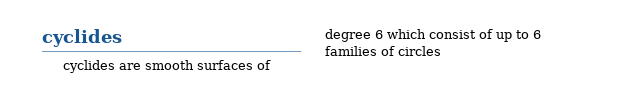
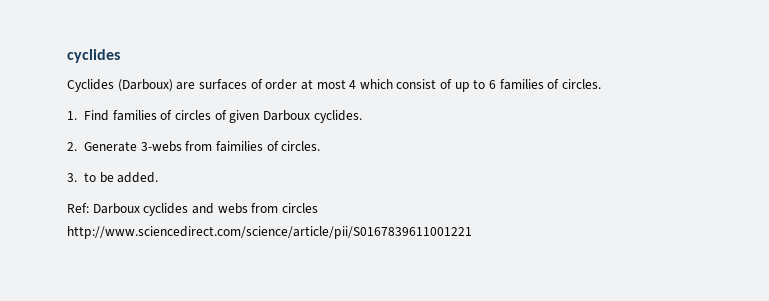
- cyclides are smooth surfaces of degree 6 which consist of up to 6 families of circles
+ Cyclides (Darboux) are surfaces of order at most 4 which consist of up to 6 families of circles.
+ 1. Find families of circles of given Darboux cyclides.
+ 2. Generate 3-webs from faimilies of circles.
+ 3. to be added.
+ Ref: Darboux cyclides and webs from circles http://www.sciencedirect.com/science/article/pii/S0167839611001221

